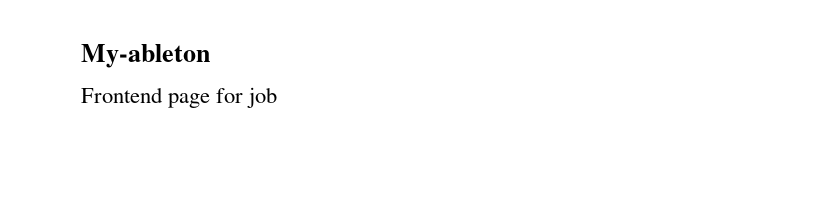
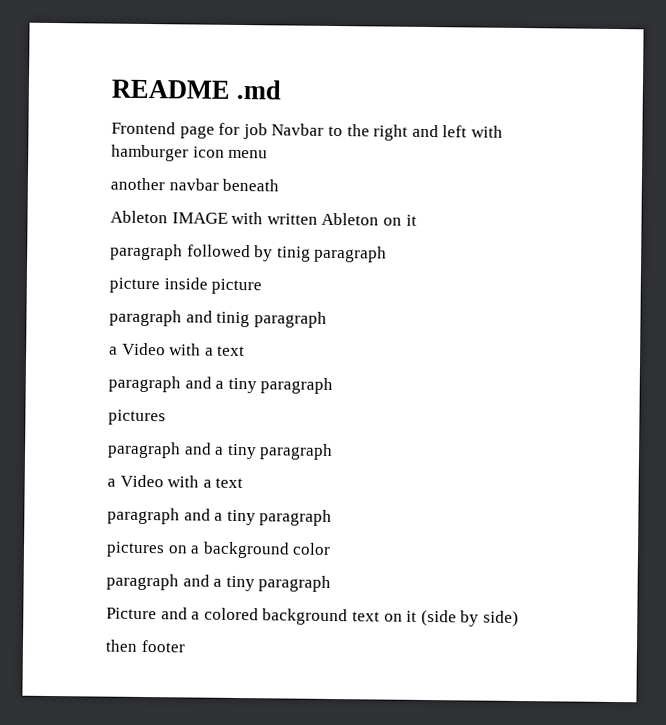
- My-ableton
+ README .md
- Frontend page for job
+ Frontend page for job Navbar to the right and left with hamburger icon menu
+ another navbar beneath
+ Ableton IMAGE with written Ableton on it
+ paragraph followed by tinig paragraph
+ picture inside picture
+ paragraph and tinig paragraph
+ a Video with a text
+ paragraph and a tiny paragraph
+ pictures
+ paragraph and a tiny paragraph
+ a Video with a text
+ paragraph and a tiny paragraph
+ pictures on a background color
+ paragraph and a tiny paragraph
+ Picture and a colored background text on it (side by side)
+ then footer

